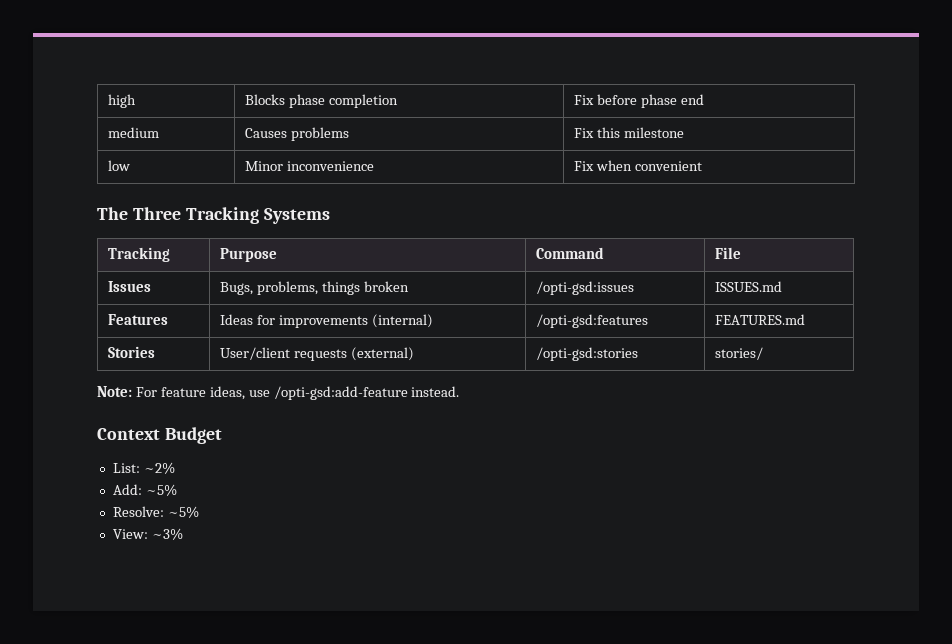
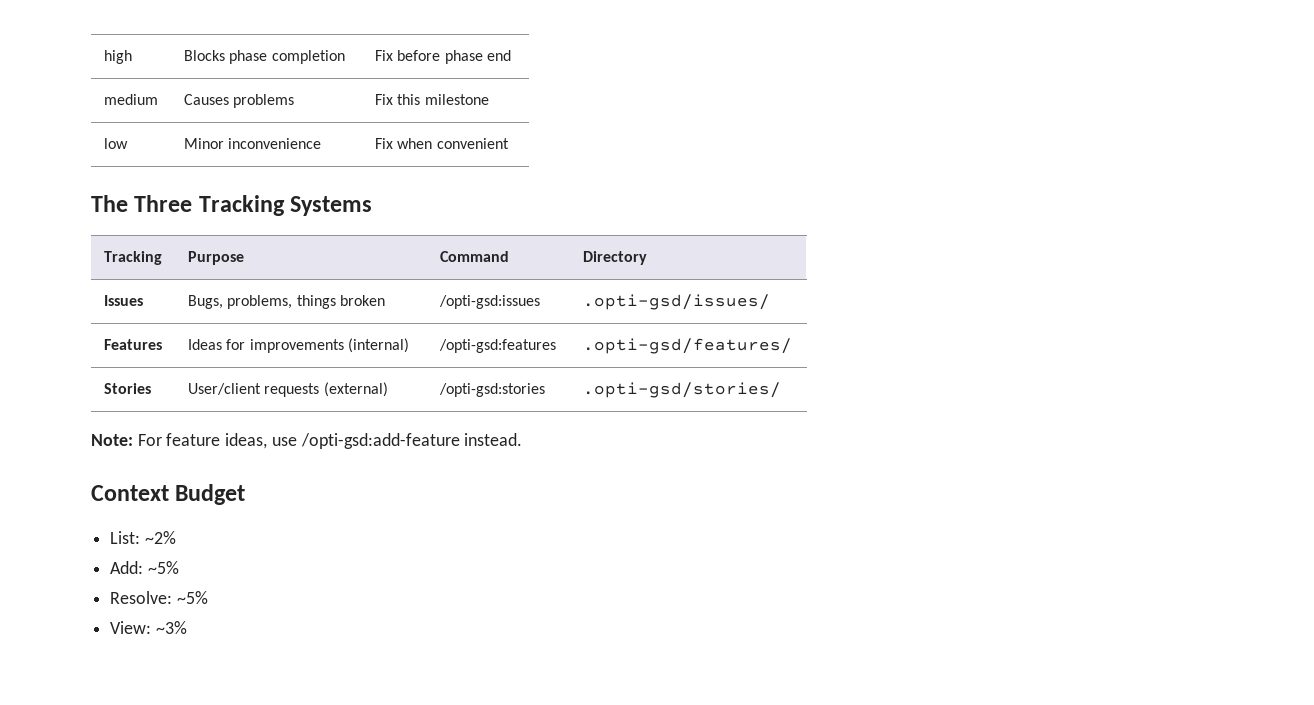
- Tracking | Purpose | Command | File
+ Tracking | Purpose | Command | Directory
- Issues | Bugs, problems, things broken | /opti-gsd:issues | ISSUES.md
+ Issues | Bugs, problems, things broken | /opti-gsd:issues | .opti-gsd/issues/
- Features | Ideas for improvements (internal) | /opti-gsd:features | FEATURES.md
+ Features | Ideas for improvements (internal) | /opti-gsd:features | .opti-gsd/features/
- Stories | User/client requests (external) | /opti-gsd:stories | stories/
+ Stories | User/client requests (external) | /opti-gsd:stories | .opti-gsd/stories/

